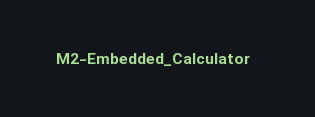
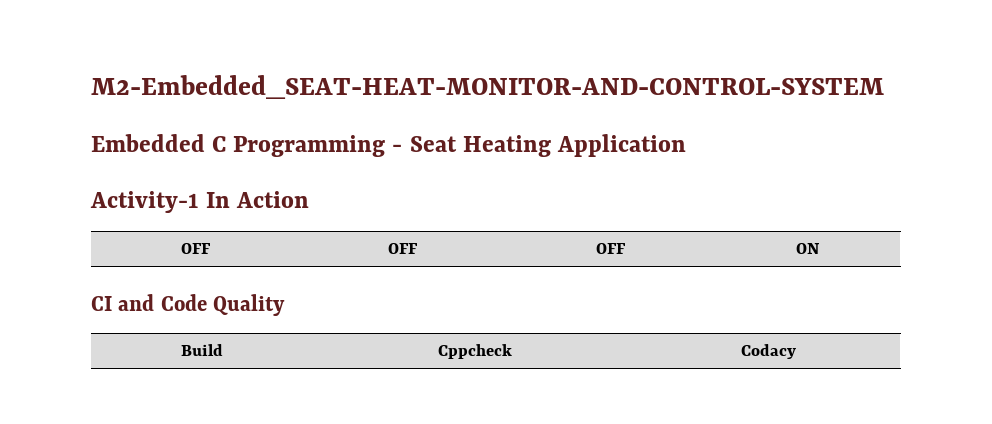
- M2-Embedded_Calculator
+ M2-Embedded_SEAT-HEAT-MONITOR-AND-CONTROL-SYSTEM
+ Embedded C Programming - Seat Heating Application
+ Activity-1 In Action
+ OFF | OFF | OFF | ON
+ CI and Code Quality
+ Build | Cppcheck | Codacy

